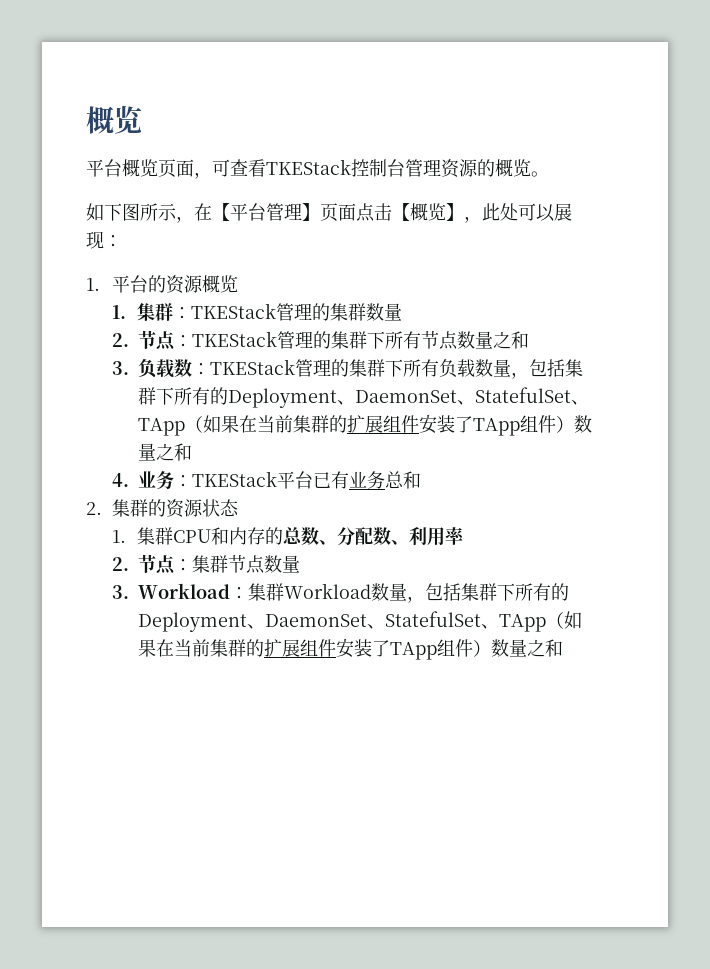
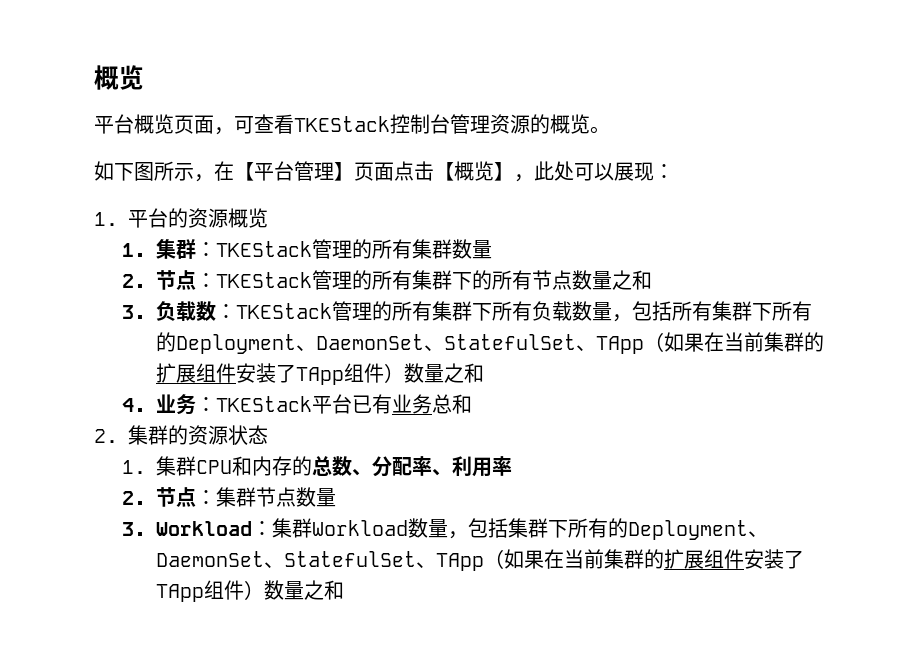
- 1.集群：TKEStack管理的集群数量
+ 1.集群：TKEStack管理的所有集群数量
- 2.节点：TKEStack管理的集群下所有节点数量之和
+ 2.节点：TKEStack管理的所有集群下的所有节点数量之和
- 3.负载数：TKEStack管理的集群下所有负载数量，包括集群下所有的Deployment、DaemonSet、StatefulSet、TApp（如果在当前集群的扩展组件安装了TApp组件）数量之和
+ 3.负载数：TKEStack管理的所有集群下所有负载数量，包括所有集群下所有的Deployment、DaemonSet、StatefulSet、TApp（如果在当前集群的扩展组件安装了TApp组件）数量之和
- 1.集群CPU和内存的总数、分配数、利用率
+ 1.集群CPU和内存的总数、分配率、利用率

